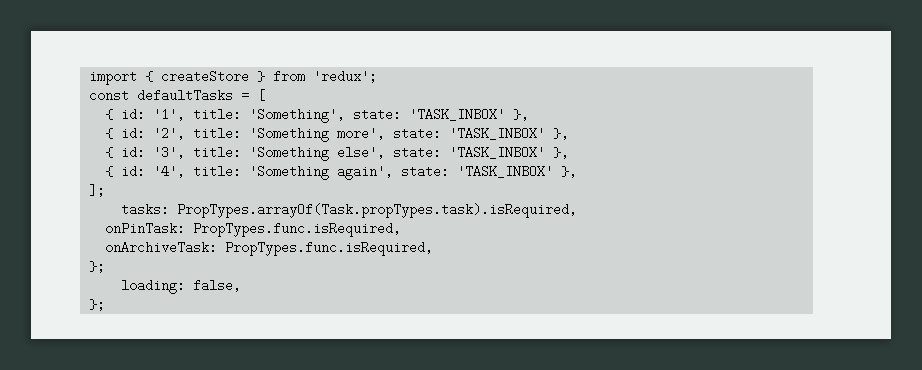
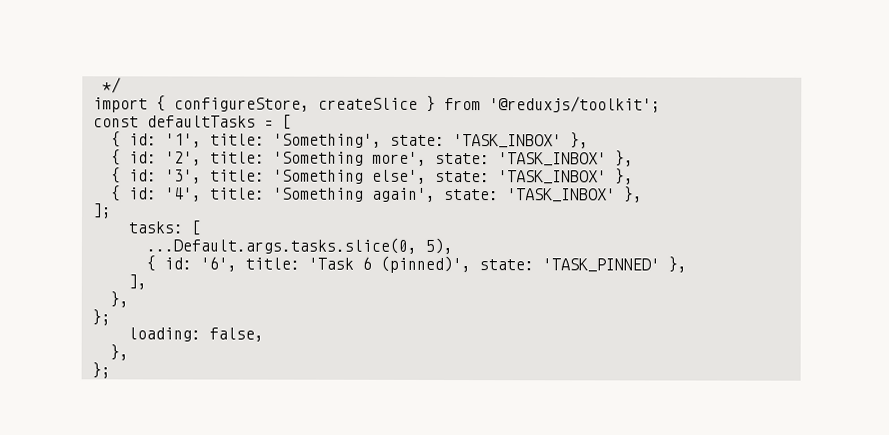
+ */
- import { createStore } from 'redux';
+ import { configureStore, createSlice } from '@reduxjs/toolkit';
- tasks: PropTypes.arrayOf(Task.propTypes.task).isRequired,
- onPinTask: PropTypes.func.isRequired,
- onArchiveTask: PropTypes.func.isRequired,
+ tasks: [
+ ...Default.args.tasks.slice(0, 5),
+ { id: '6', title: 'Task 6 (pinned)', state: 'TASK_PINNED' },
+ ],
+ },
  loading: false,
+ },

